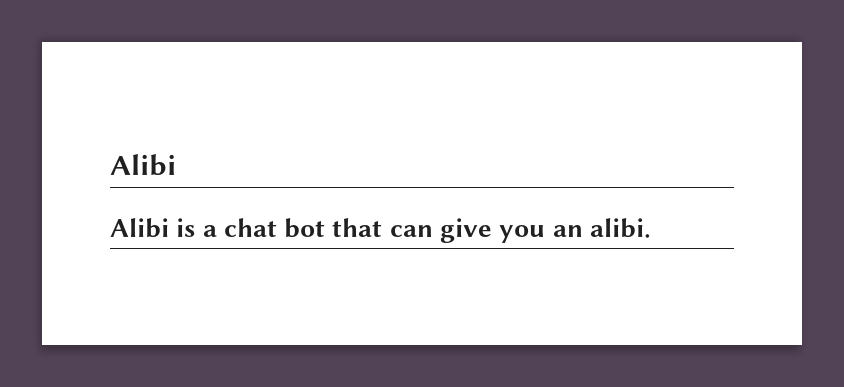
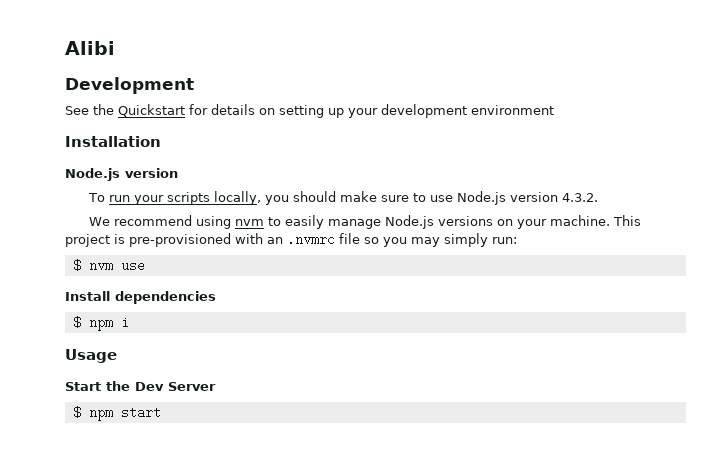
- Alibi is a chat bot that can give you an alibi.
+ Development
+ See the Quickstart for details on setting up your development environment
+ Installation
+ Node.js version
+ To run your scripts locally, you should make sure to use Node.js version 4.3.2.
+ We recommend using nvm to easily manage Node.js versions on your machine. This project is pre-provisioned with an .nvmrc file so you may simply run:
+ $ nvm use
+ Install dependencies
+ $ npm i
+ Usage
+ Start the Dev Server
+ $ npm start

